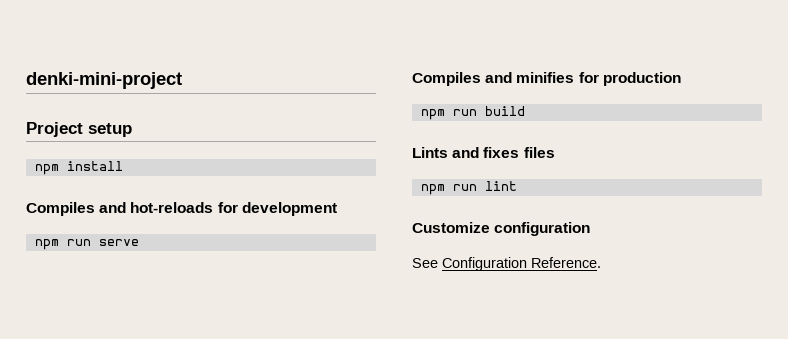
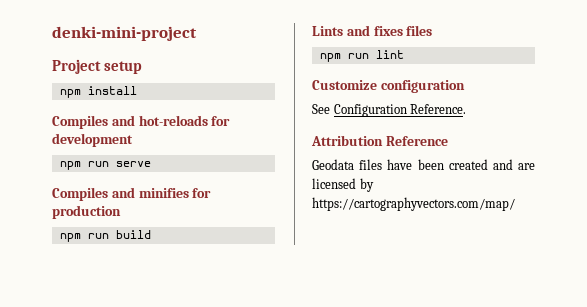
+ Attribution Reference
+ Geodata files have been created and are licensed by https://cartographyvectors.com/map/

